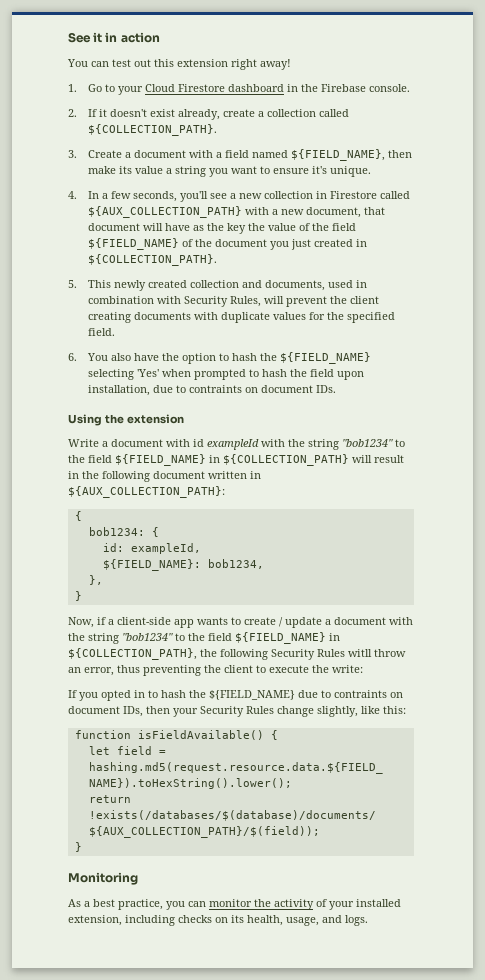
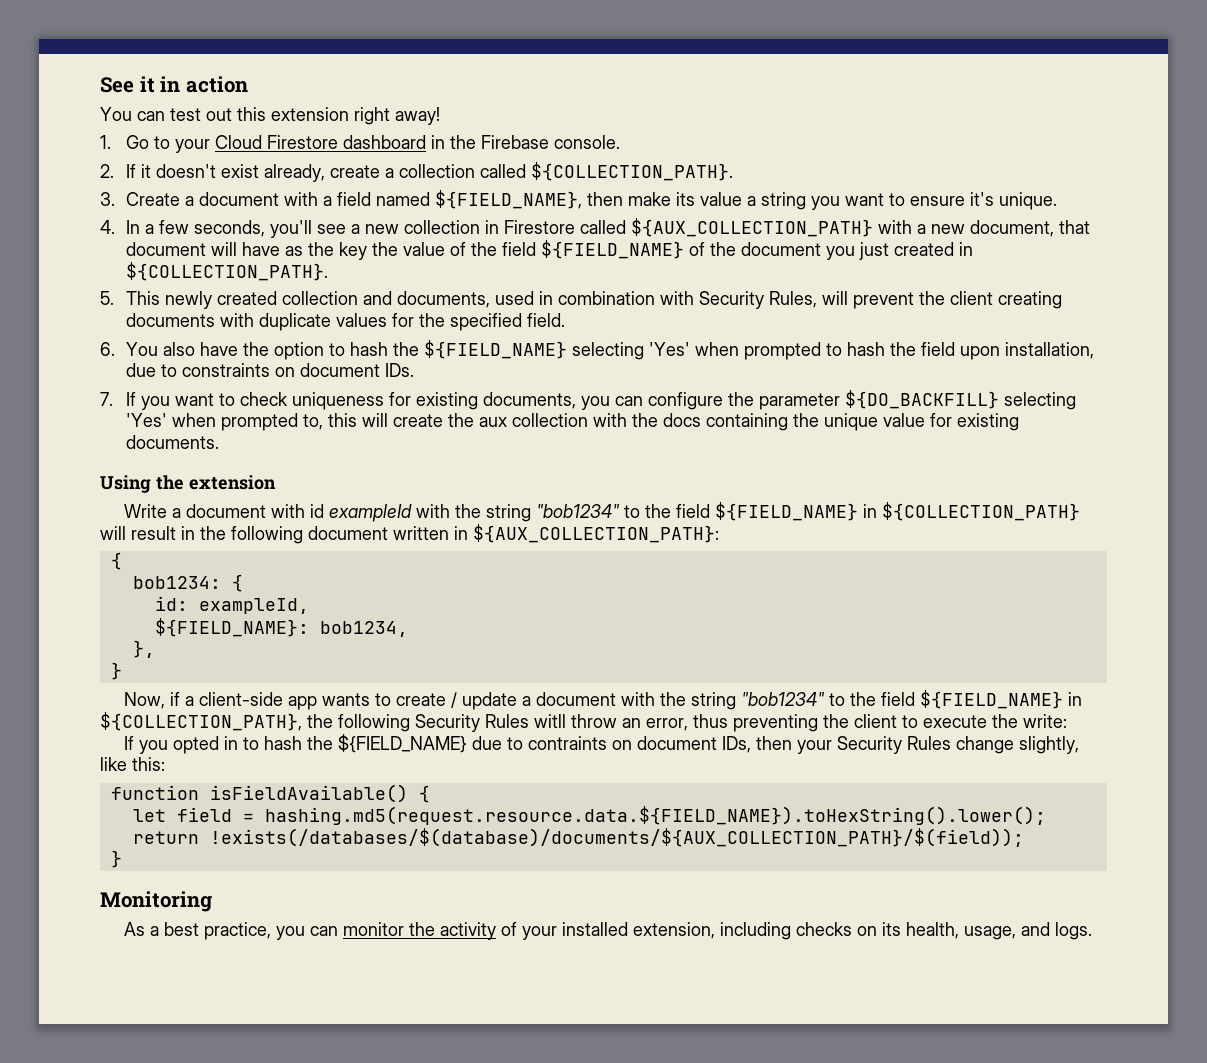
- 6. You also have the option to hash the ${FIELD_NAME} selecting 'Yes' when prompted to hash the field upon installation, due to contraints on document IDs.
+ 6. You also have the option to hash the ${FIELD_NAME} selecting 'Yes' when prompted to hash the field upon installation, due to constraints on document IDs.
+ 7. If you want to check uniqueness for existing documents, you can configure the parameter ${DO_BACKFILL} selecting 'Yes' when prompted to, this will create the aux collection with the docs containing the unique value for existing documents.

